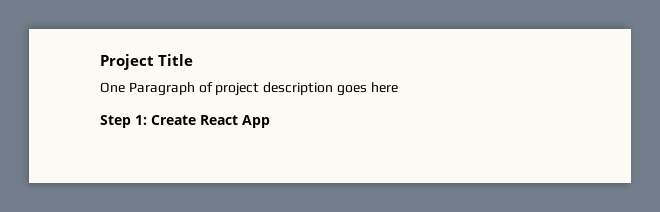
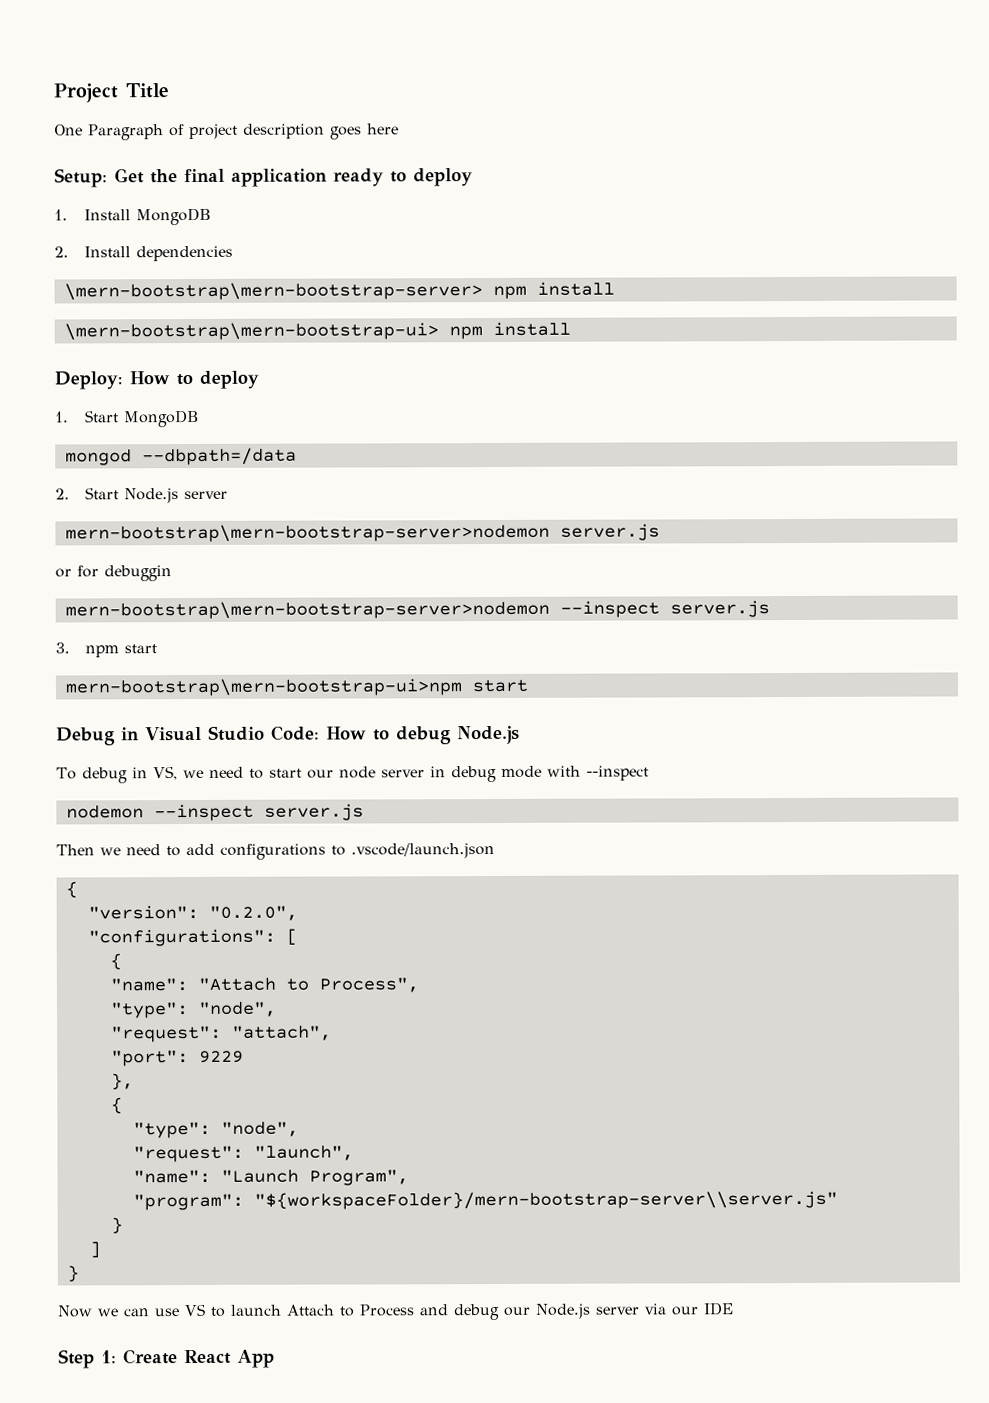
+ Setup: Get the final application ready to deploy
+ 1. Install MongoDB
+ 2. Install dependencies
+ \mern-bootstrap\mern-bootstrap-server> npm install
+ \mern-bootstrap\mern-bootstrap-ui> npm install
+ Deploy: How to deploy
+ 1. Start MongoDB
+ mongod --dbpath=/data
+ 2. Start Node.js server
+ mern-bootstrap\mern-bootstrap-server>nodemon server.js
+ or for debuggin
+ mern-bootstrap\mern-bootstrap-server>nodemon --inspect server.js
+ 3. npm start
+ mern-bootstrap\mern-bootstrap-ui>npm start
+ Debug in Visual Studio Code: How to debug Node.js
+ To debug in VS, we need to start our node server in debug mode with --inspect
+ nodemon --inspect server.js
+ Then we need to add configurations to .vscode/launch.json
+ {
+ "version": "0.2.0",
+ "configurations": [
+ {
+ "name": "Attach to Process",
+ "type": "node",
+ "request": "attach",
+ "port": 9229
+ },
+ {
+ "type": "node",
+ "request": "launch",
+ "name": "Launch Program",
+ "program": "${workspaceFolder}/mern-bootstrap-server\\server.js"
+ }
+ ]
+ }
+ Now we can use VS to launch Attach to Process and debug our Node.js server via our IDE

